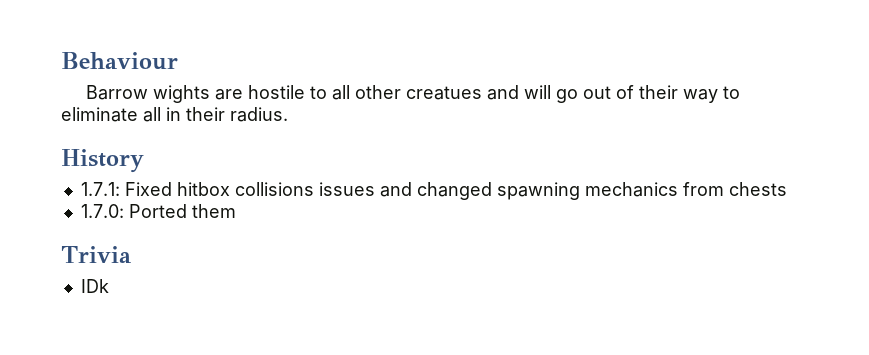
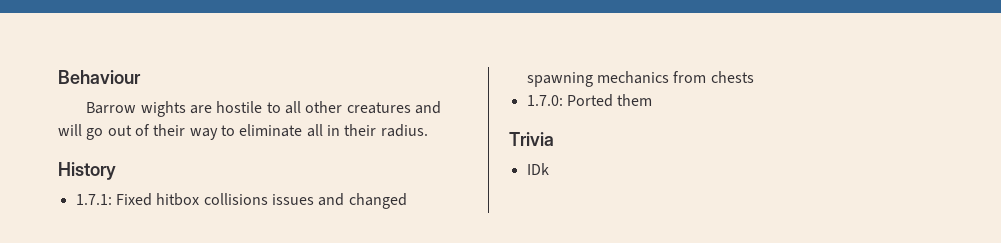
- Barrow wights are hostile to all other creatues and will go out of their way to eliminate all in their radius.
+ Barrow wights are hostile to all other creatures and will go out of their way to eliminate all in their radius.

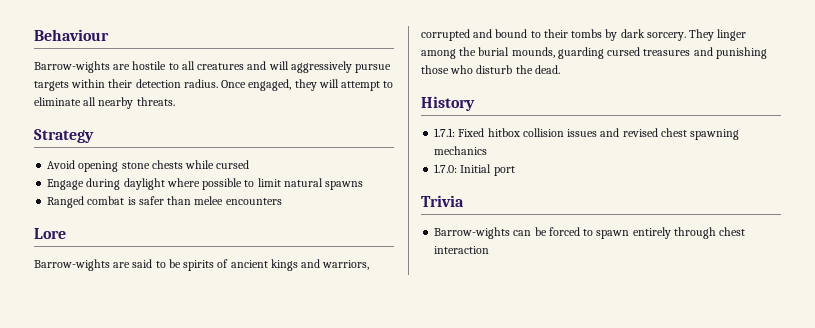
- Barrow wights are hostile to all other creatures and will go out of their way to eliminate all in their radius.
+ Barrow-wights are hostile to all creatures and will aggressively pursue targets within their detection radius. Once engaged, they will attempt to eliminate all nearby threats.
+ Strategy
+ Avoid opening stone chests while cursed
+ Engage during daylight where possible to limit natural spawns
+ Ranged combat is safer than melee encounters
+ Lore
+ Barrow-wights are said to be spirits of ancient kings and warriors, corrupted and bound to their tombs by dark sorcery. They linger among the burial mounds, guarding cursed treasures and punishing those who disturb the dead.
- 1.7.1: Fixed hitbox collisions issues and changed spawning mechanics from chests
+ 1.7.1: Fixed hitbox collision issues and revised chest spawning mechanics
- 1.7.0: Ported them
+ 1.7.0: Initial port
- IDk
+ Barrow-wights can be forced to spawn entirely through chest interaction

